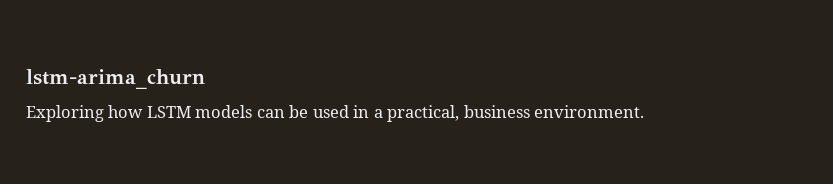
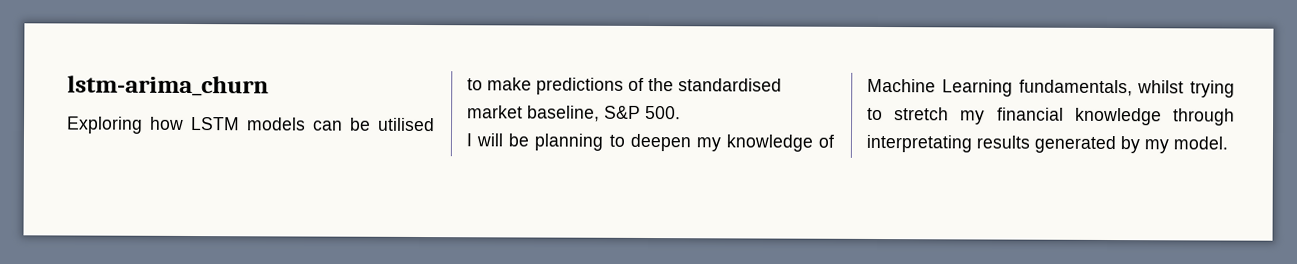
- Exploring how LSTM models can be used in a practical, business environment.
+ Exploring how LSTM models can be utilised to make predictions of the standardised market baseline, S&P 500.
+ I will be planning to deepen my knowledge of Machine Learning fundamentals, whilst trying to stretch my financial knowledge through interpretating results generated by my model.

